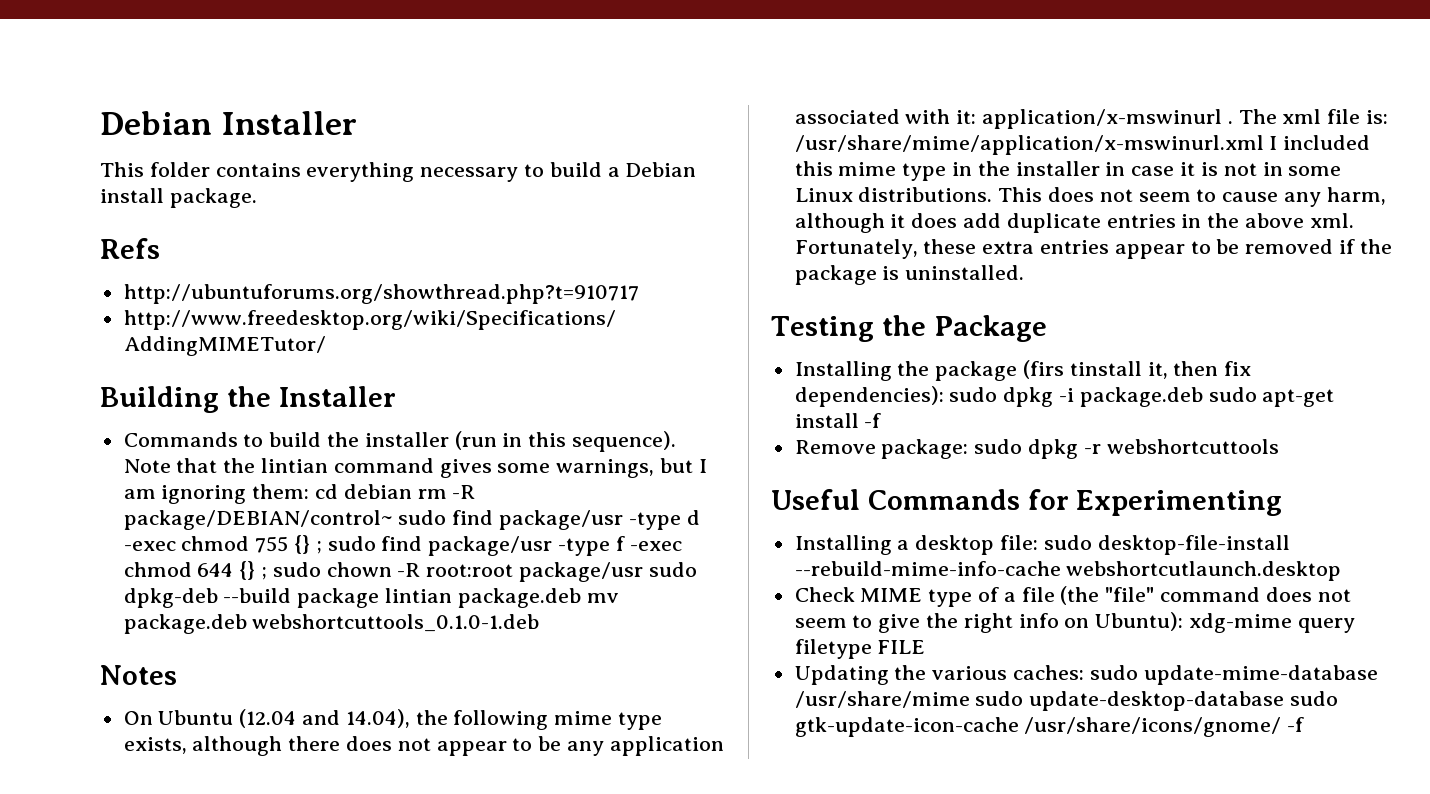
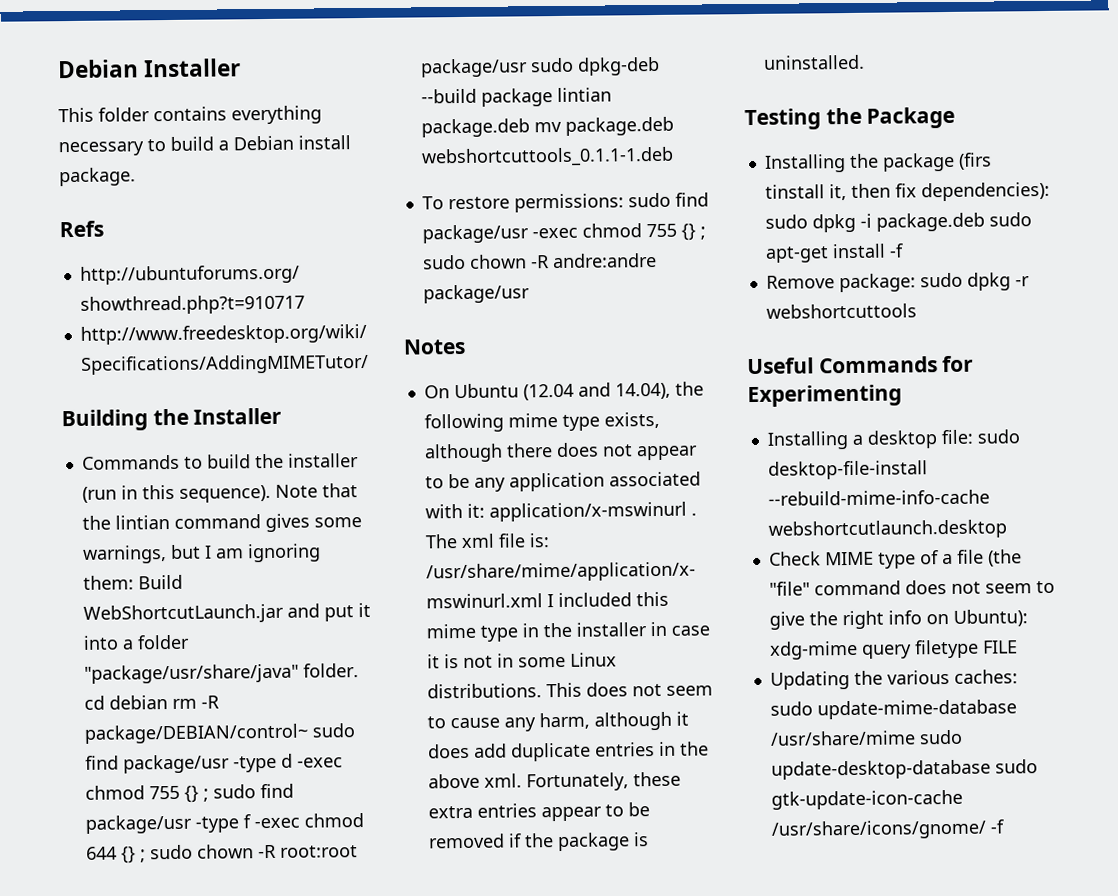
- Note that the lintian command gives some warnings, but I am ignoring them: cd debian rm -R package/DEBIAN/control~ sudo find package/usr -type d -exec chmod 755 {} ; sudo find package/usr -type f -exec chmod 644 {} ; sudo chown -R root:root package/usr sudo dpkg-deb --build package lintian package.deb mv package.deb webshortcuttools_0.1.0-1.deb
+ Note that the lintian command gives some warnings, but I am ignoring them: Build WebShortcutLaunch.jar and put it into a folder "package/usr/share/java" folder. cd debian rm -R package/DEBIAN/control~ sudo find package/usr -type d -exec chmod 755 {} ; sudo find package/usr -type f -exec chmod 644 {} ; sudo chown -R root:root package/usr sudo dpkg-deb --build package lintian package.deb mv package.deb webshortcuttools_0.1.1-1.deb
+ To restore permissions: sudo find package/usr -exec chmod 755 {} ; sudo chown -R andre:andre package/usr

